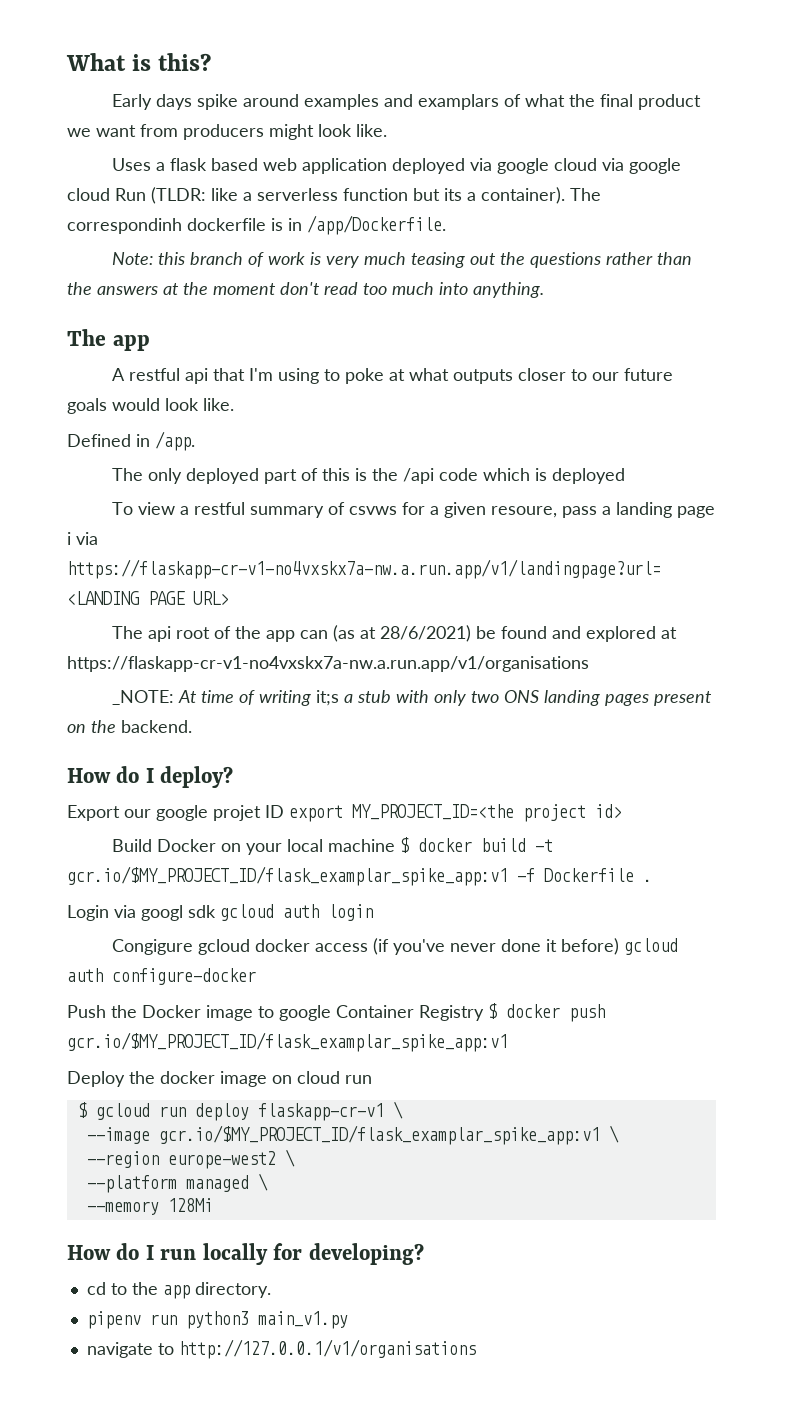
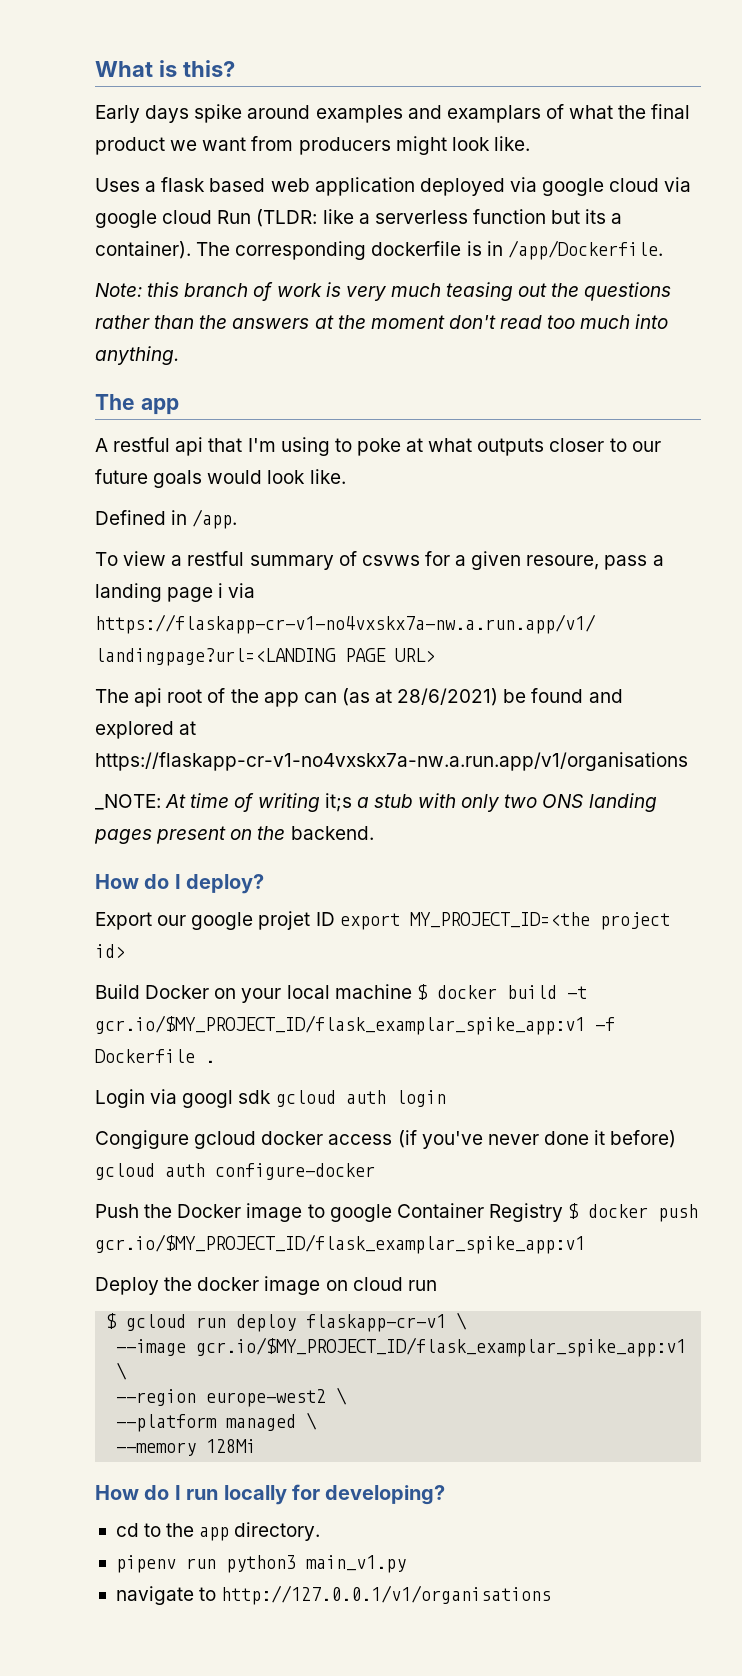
- The correspondinh dockerfile is in /app/Dockerfile.
+ The corresponding dockerfile is in /app/Dockerfile.
- The only deployed part of this is the /api code which is deployed

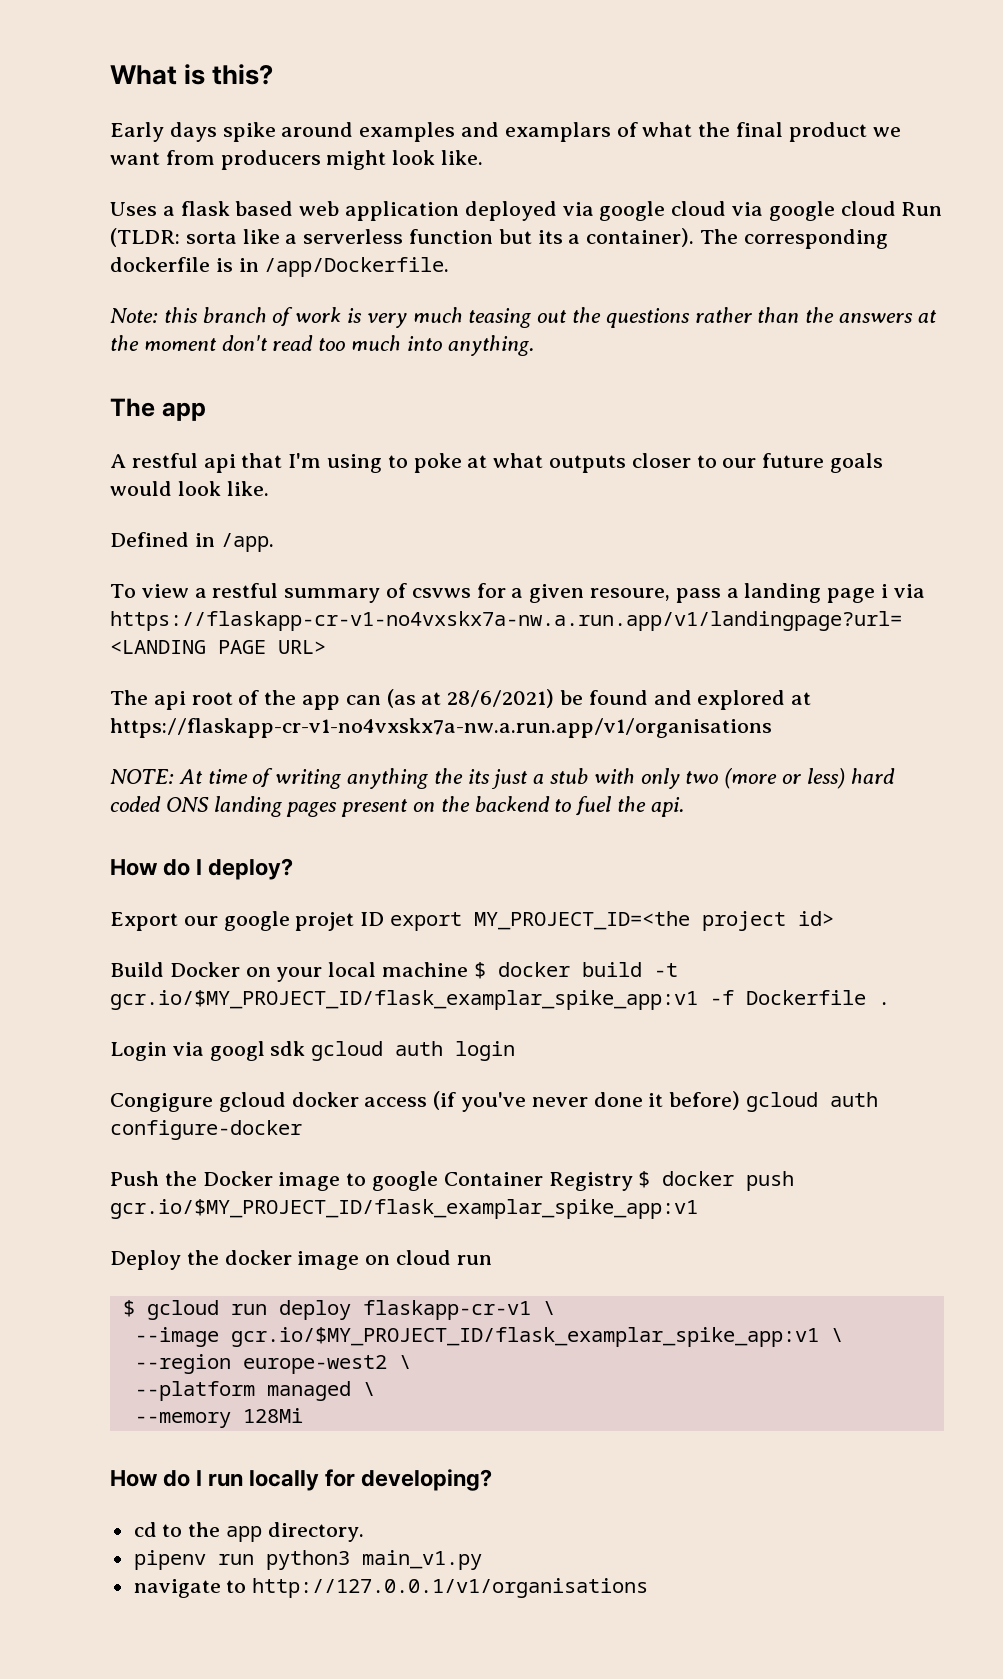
- Uses a flask based web application deployed via google cloud via google cloud Run (TLDR: like a serverless function but its a container).
+ Uses a flask based web application deployed via google cloud via google cloud Run (TLDR: sorta like a serverless function but its a container).
- _NOTE: At time of writing it;s a stub with only two ONS landing pages present on the backend.
+ NOTE: At time of writing anything the its just a stub with only two (more or less) hard coded ONS landing pages present on the backend to fuel the api.

